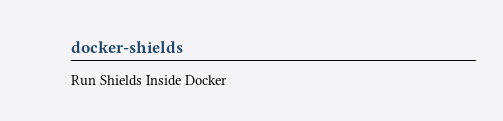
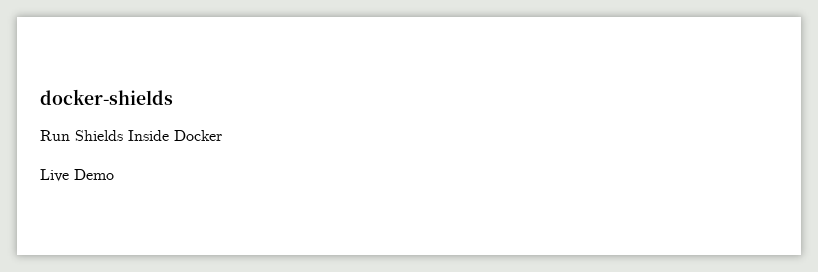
+ Live Demo

